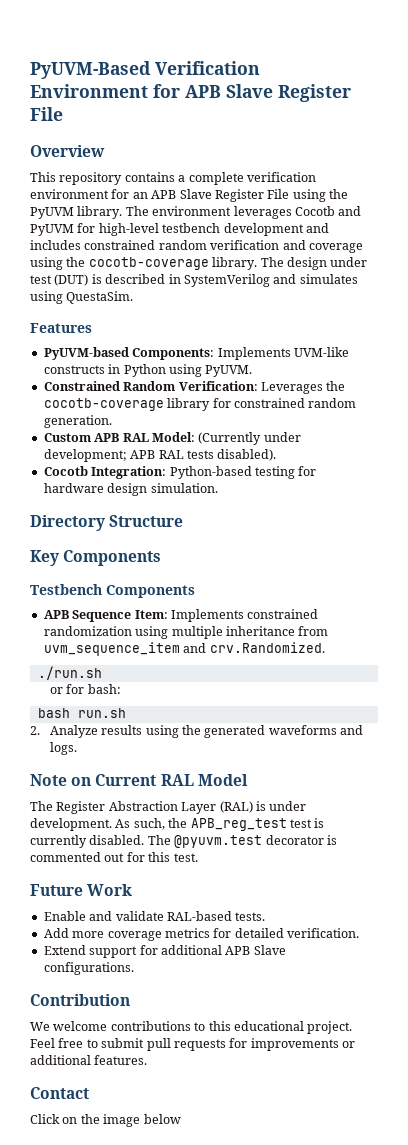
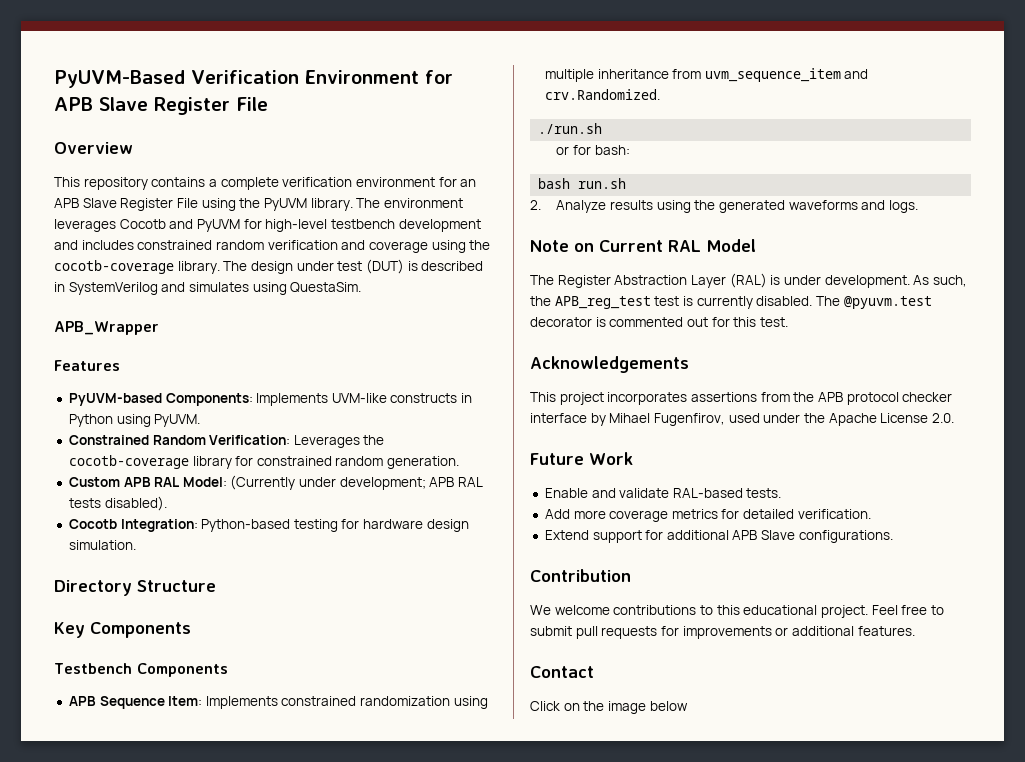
+ APB_Wrapper
+ Acknowledgements
+ This project incorporates assertions from the APB protocol checker interface by Mihael Fugenfirov, used under the Apache License 2.0.

